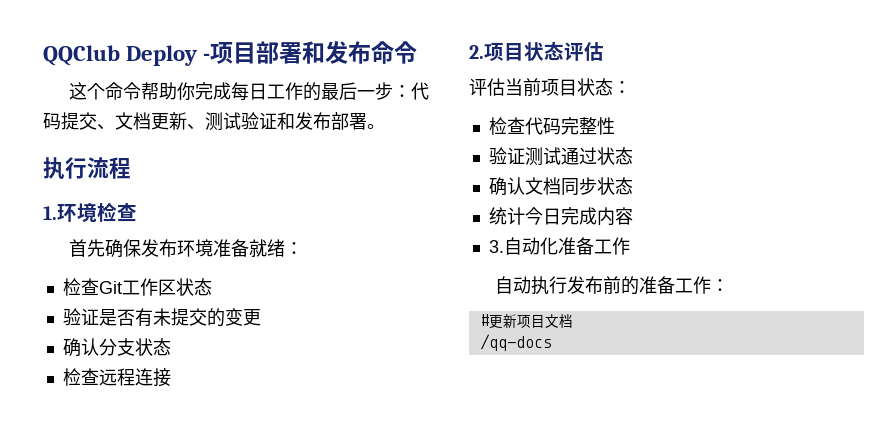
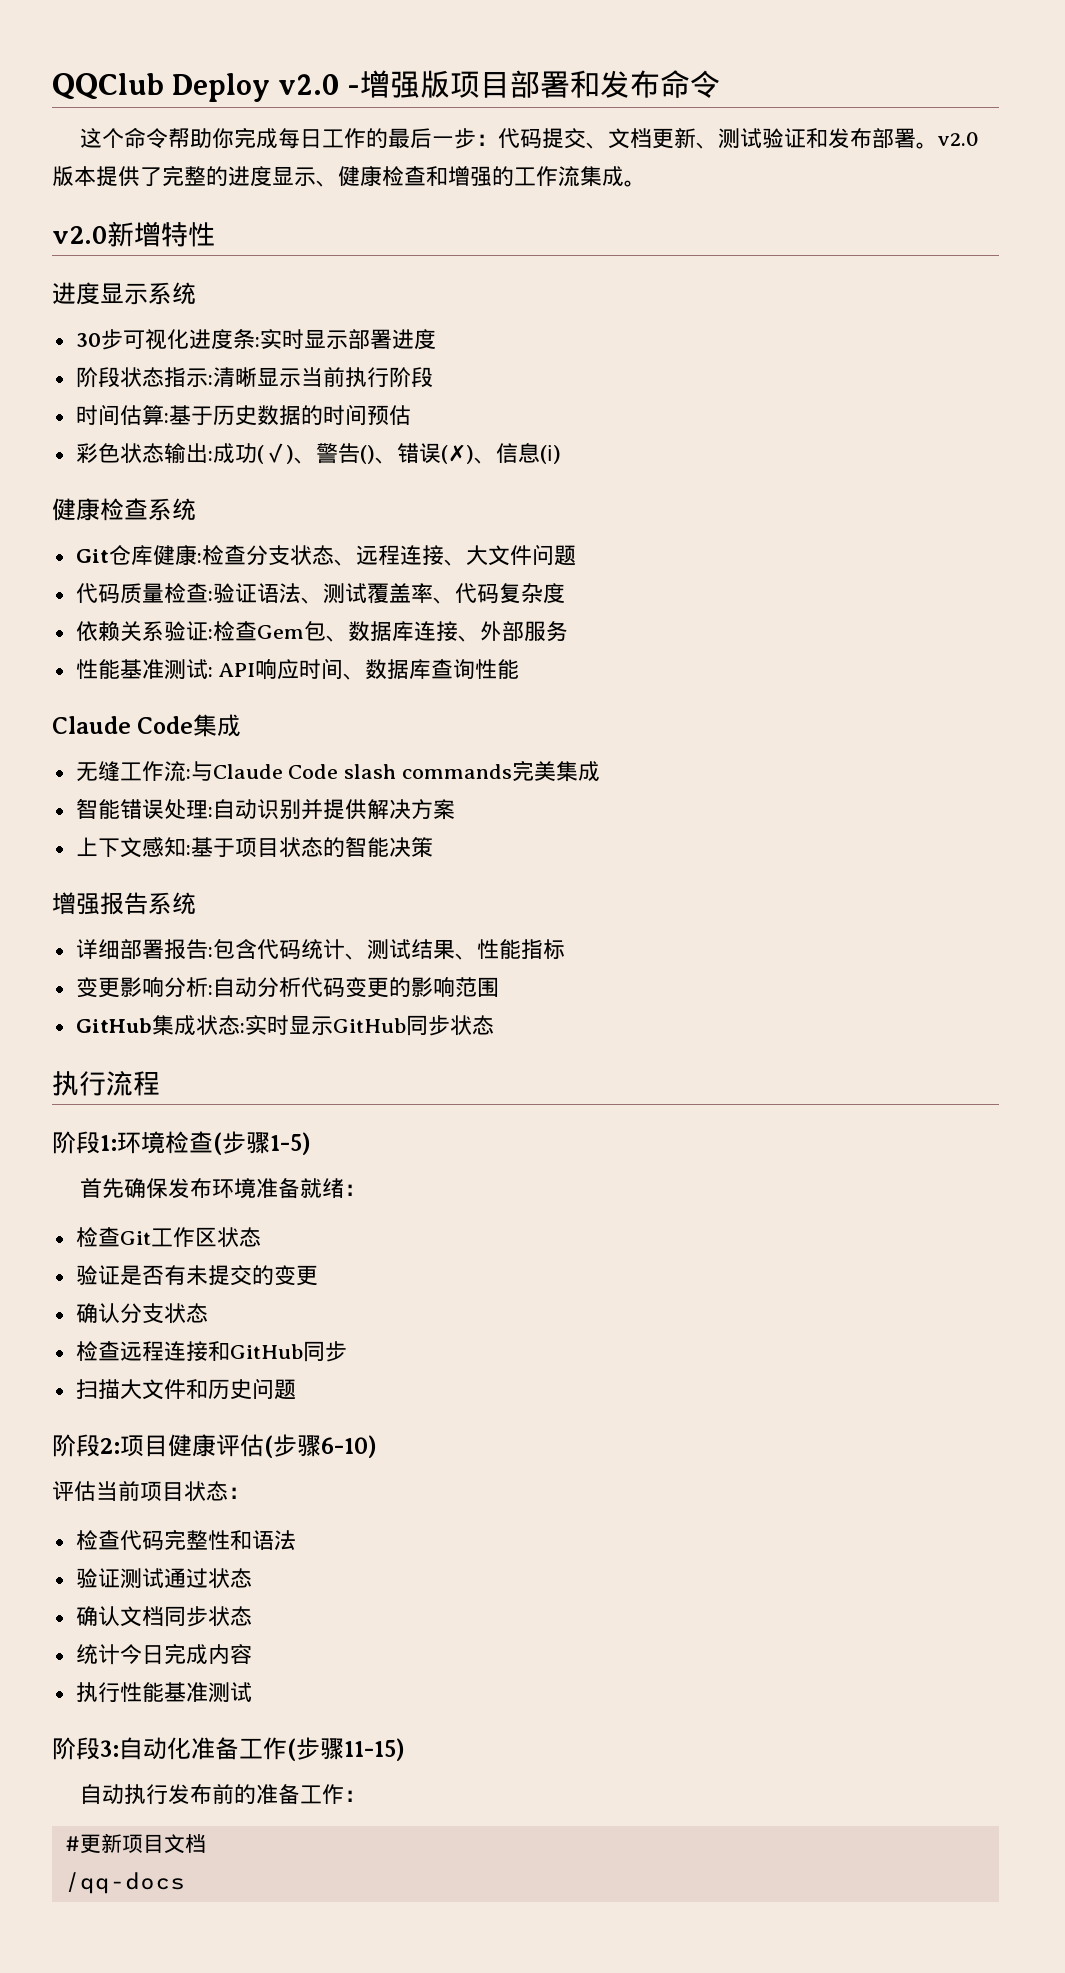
- QQClub Deploy -项目部署和发布命令
+ QQClub Deploy v2.0 -增强版项目部署和发布命令
- 这个命令帮助你完成每日工作的最后一步：代码提交、文档更新、测试验证和发布部署。
+ 这个命令帮助你完成每日工作的最后一步：代码提交、文档更新、测试验证和发布部署。v2.0版本提供了完整的进度显示、健康检查和增强的工作流集成。
+ v2.0新增特性
+ 进度显示系统
+ 30步可视化进度条:实时显示部署进度
+ 阶段状态指示:清晰显示当前执行阶段
+ 时间估算:基于历史数据的时间预估
+ 彩色状态输出:成功(✓)、警告()、错误(✗)、信息(ℹ)
+ 健康检查系统
+ Git仓库健康:检查分支状态、远程连接、大文件问题
+ 代码质量检查:验证语法、测试覆盖率、代码复杂度
+ 依赖关系验证:检查Gem包、数据库连接、外部服务
+ 性能基准测试: API响应时间、数据库查询性能
+ Claude Code集成
+ 无缝工作流:与Claude Code slash commands完美集成
+ 智能错误处理:自动识别并提供解决方案
+ 上下文感知:基于项目状态的智能决策
+ 增强报告系统
+ 详细部署报告:包含代码统计、测试结果、性能指标
+ 变更影响分析:自动分析代码变更的影响范围
+ GitHub集成状态:实时显示GitHub同步状态
- 1.环境检查
+ 阶段1:环境检查(步骤1-5)
- 检查远程连接
- 2.项目状态评估
+ 检查远程连接和GitHub同步
+ 扫描大文件和历史问题
+ 阶段2:项目健康评估(步骤6-10)
- 检查代码完整性
+ 检查代码完整性和语法
- 3.自动化准备工作
+ 执行性能基准测试
+ 阶段3:自动化准备工作(步骤11-15)

